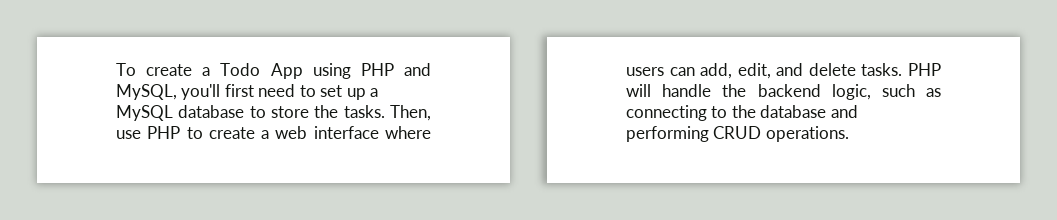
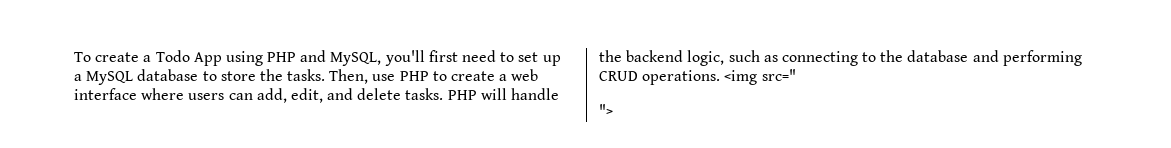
+ <img src="
+ ">

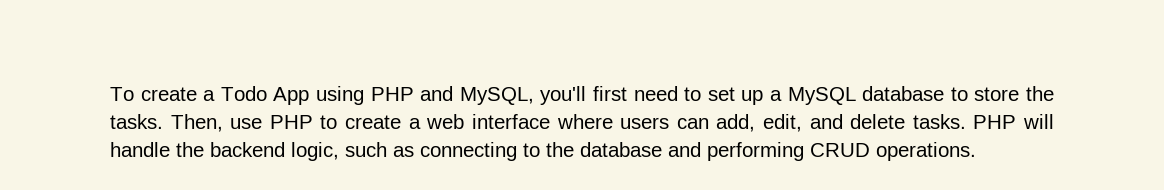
- <img src="
- ">

